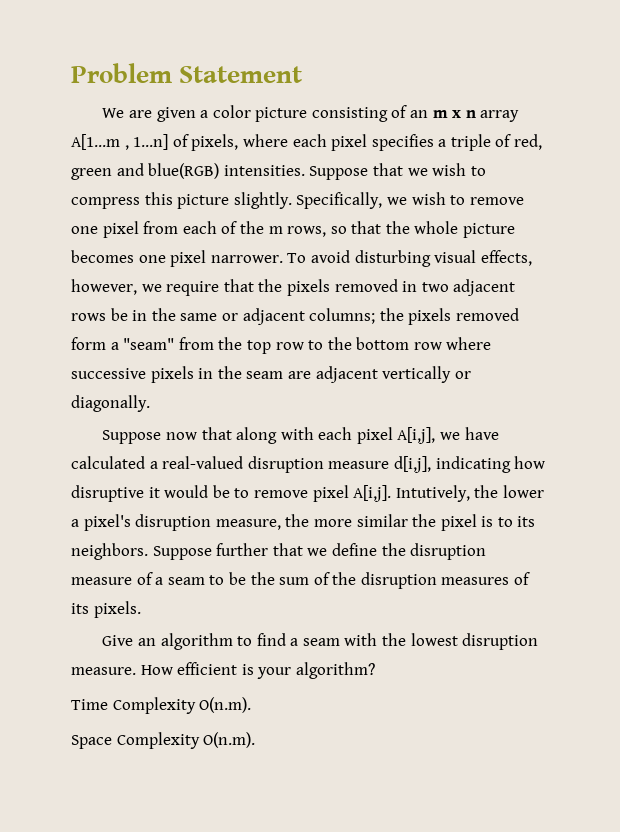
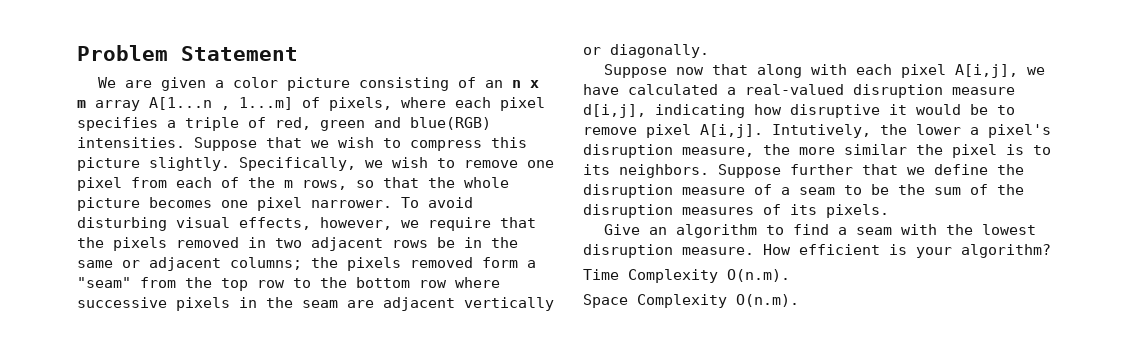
- We are given a color picture consisting of an m x n array A[1...m , 1...n] of pixels, where each pixel specifies a triple of red, green and blue(RGB) intensities.
+ We are given a color picture consisting of an n x m array A[1...n , 1...m] of pixels, where each pixel specifies a triple of red, green and blue(RGB) intensities.

